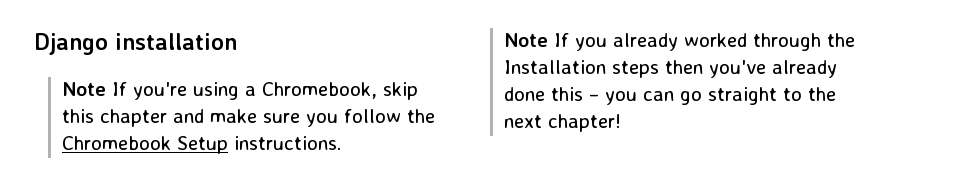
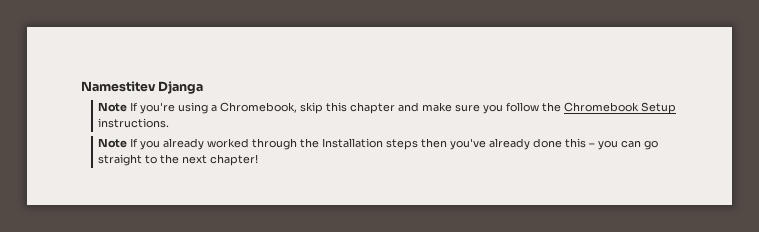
- Django installation
+ Namestitev Djanga

